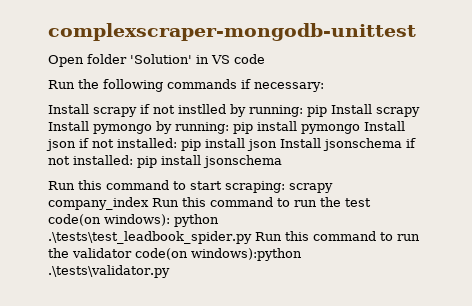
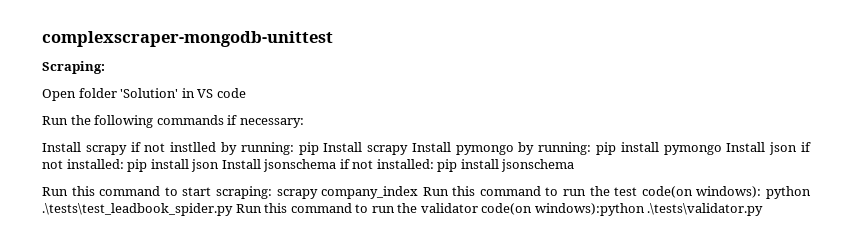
+ Scraping:

